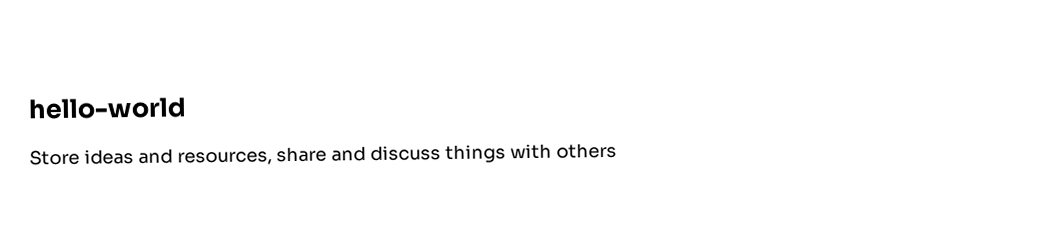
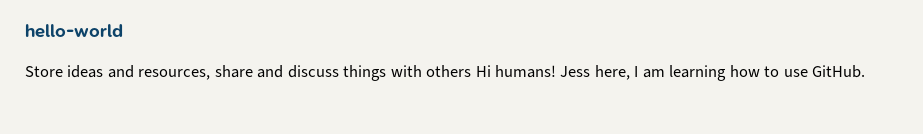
- Store ideas and resources, share and discuss things with others
+ Store ideas and resources, share and discuss things with others Hi humans! Jess here, I am learning how to use GitHub.

